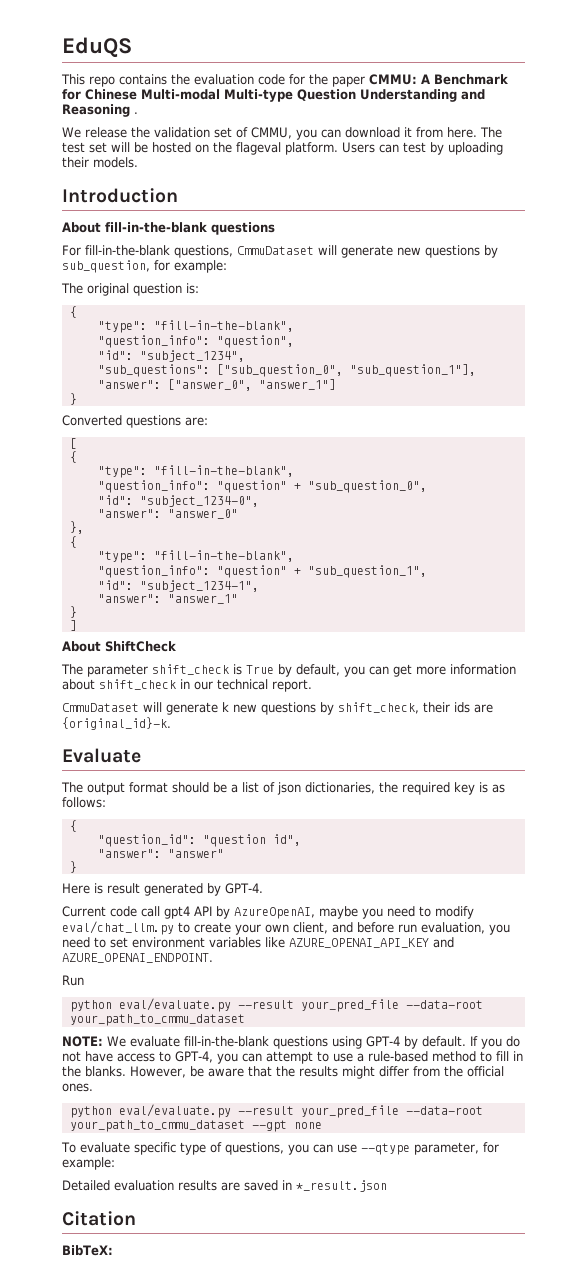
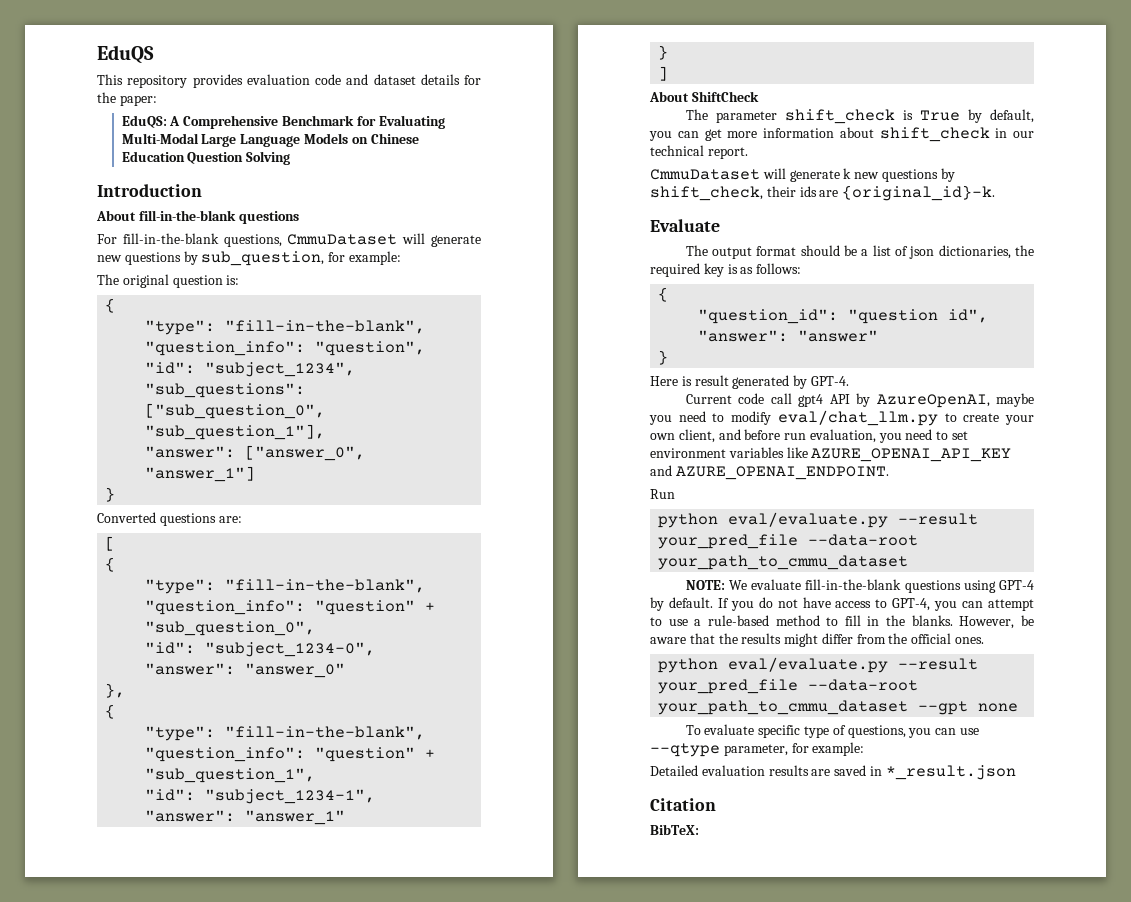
- This repo contains the evaluation code for the paper CMMU: A Benchmark for Chinese Multi-modal Multi-type Question Understanding and Reasoning .
- We release the validation set of CMMU, you can download it from here. The test set will be hosted on the flageval platform. Users can test by uploading their models.
+ This repository provides evaluation code and dataset details for the paper:
+ EduQS: A Comprehensive Benchmark for Evaluating Multi-Modal Large Language Models on Chinese Education Question Solving

